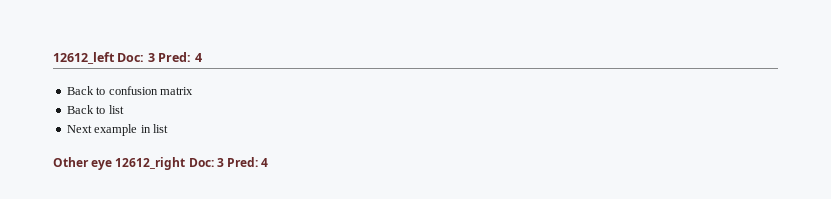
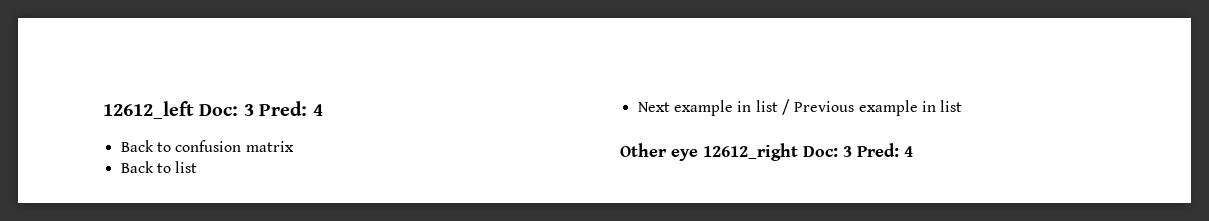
- Next example in list
+ Next example in list / Previous example in list

